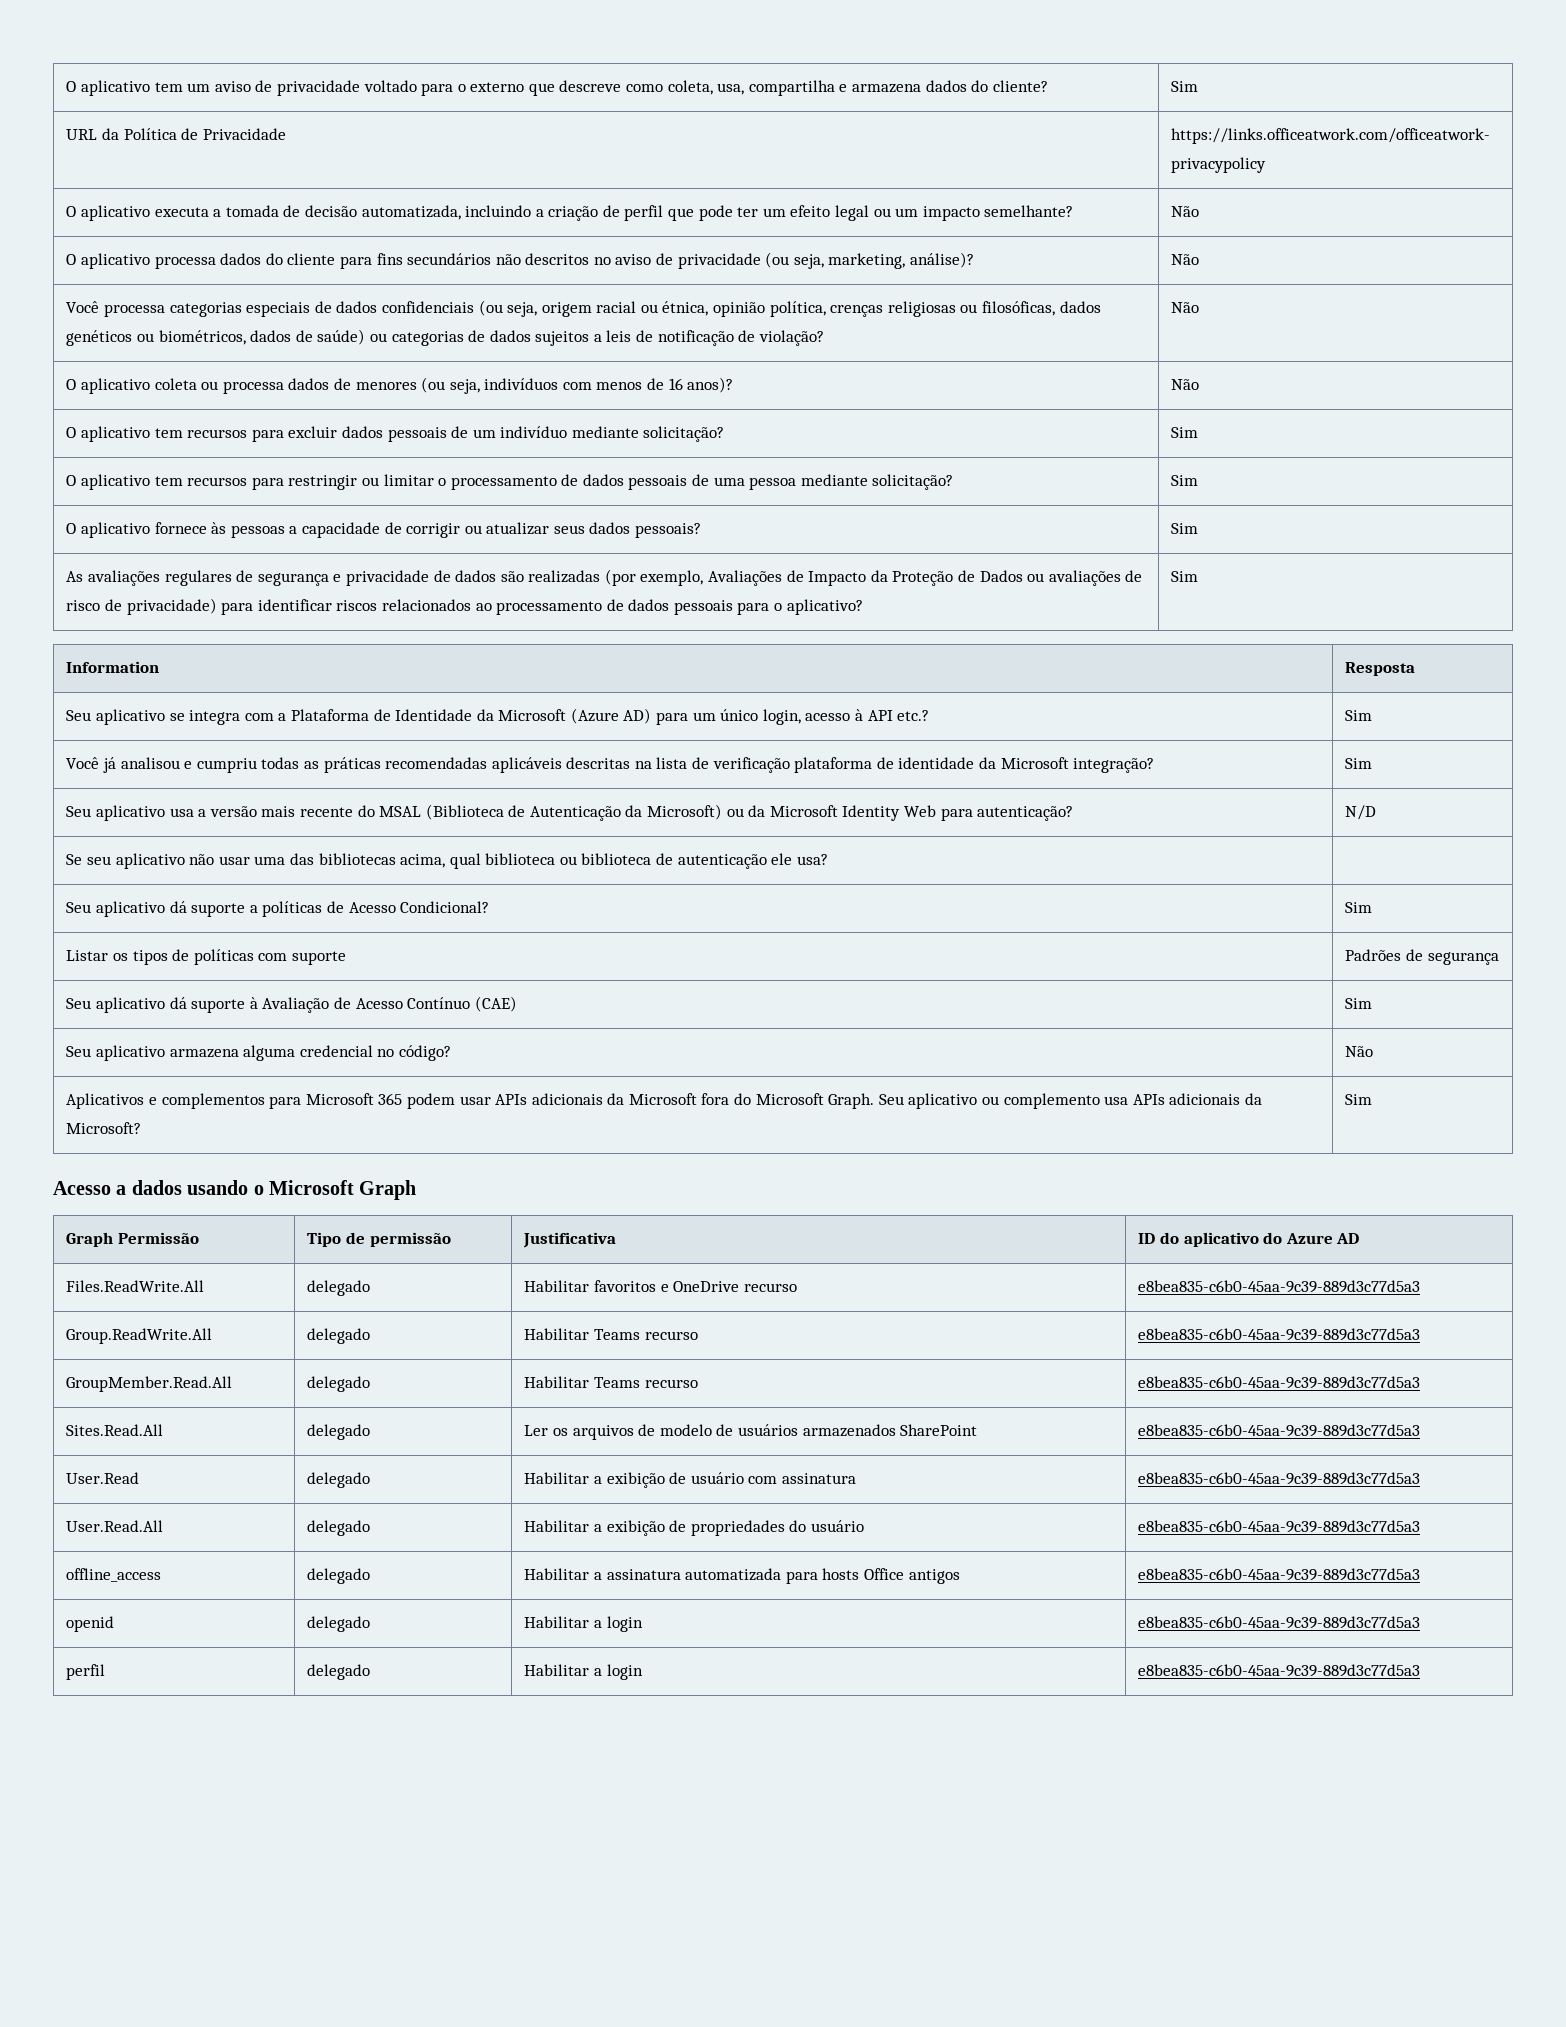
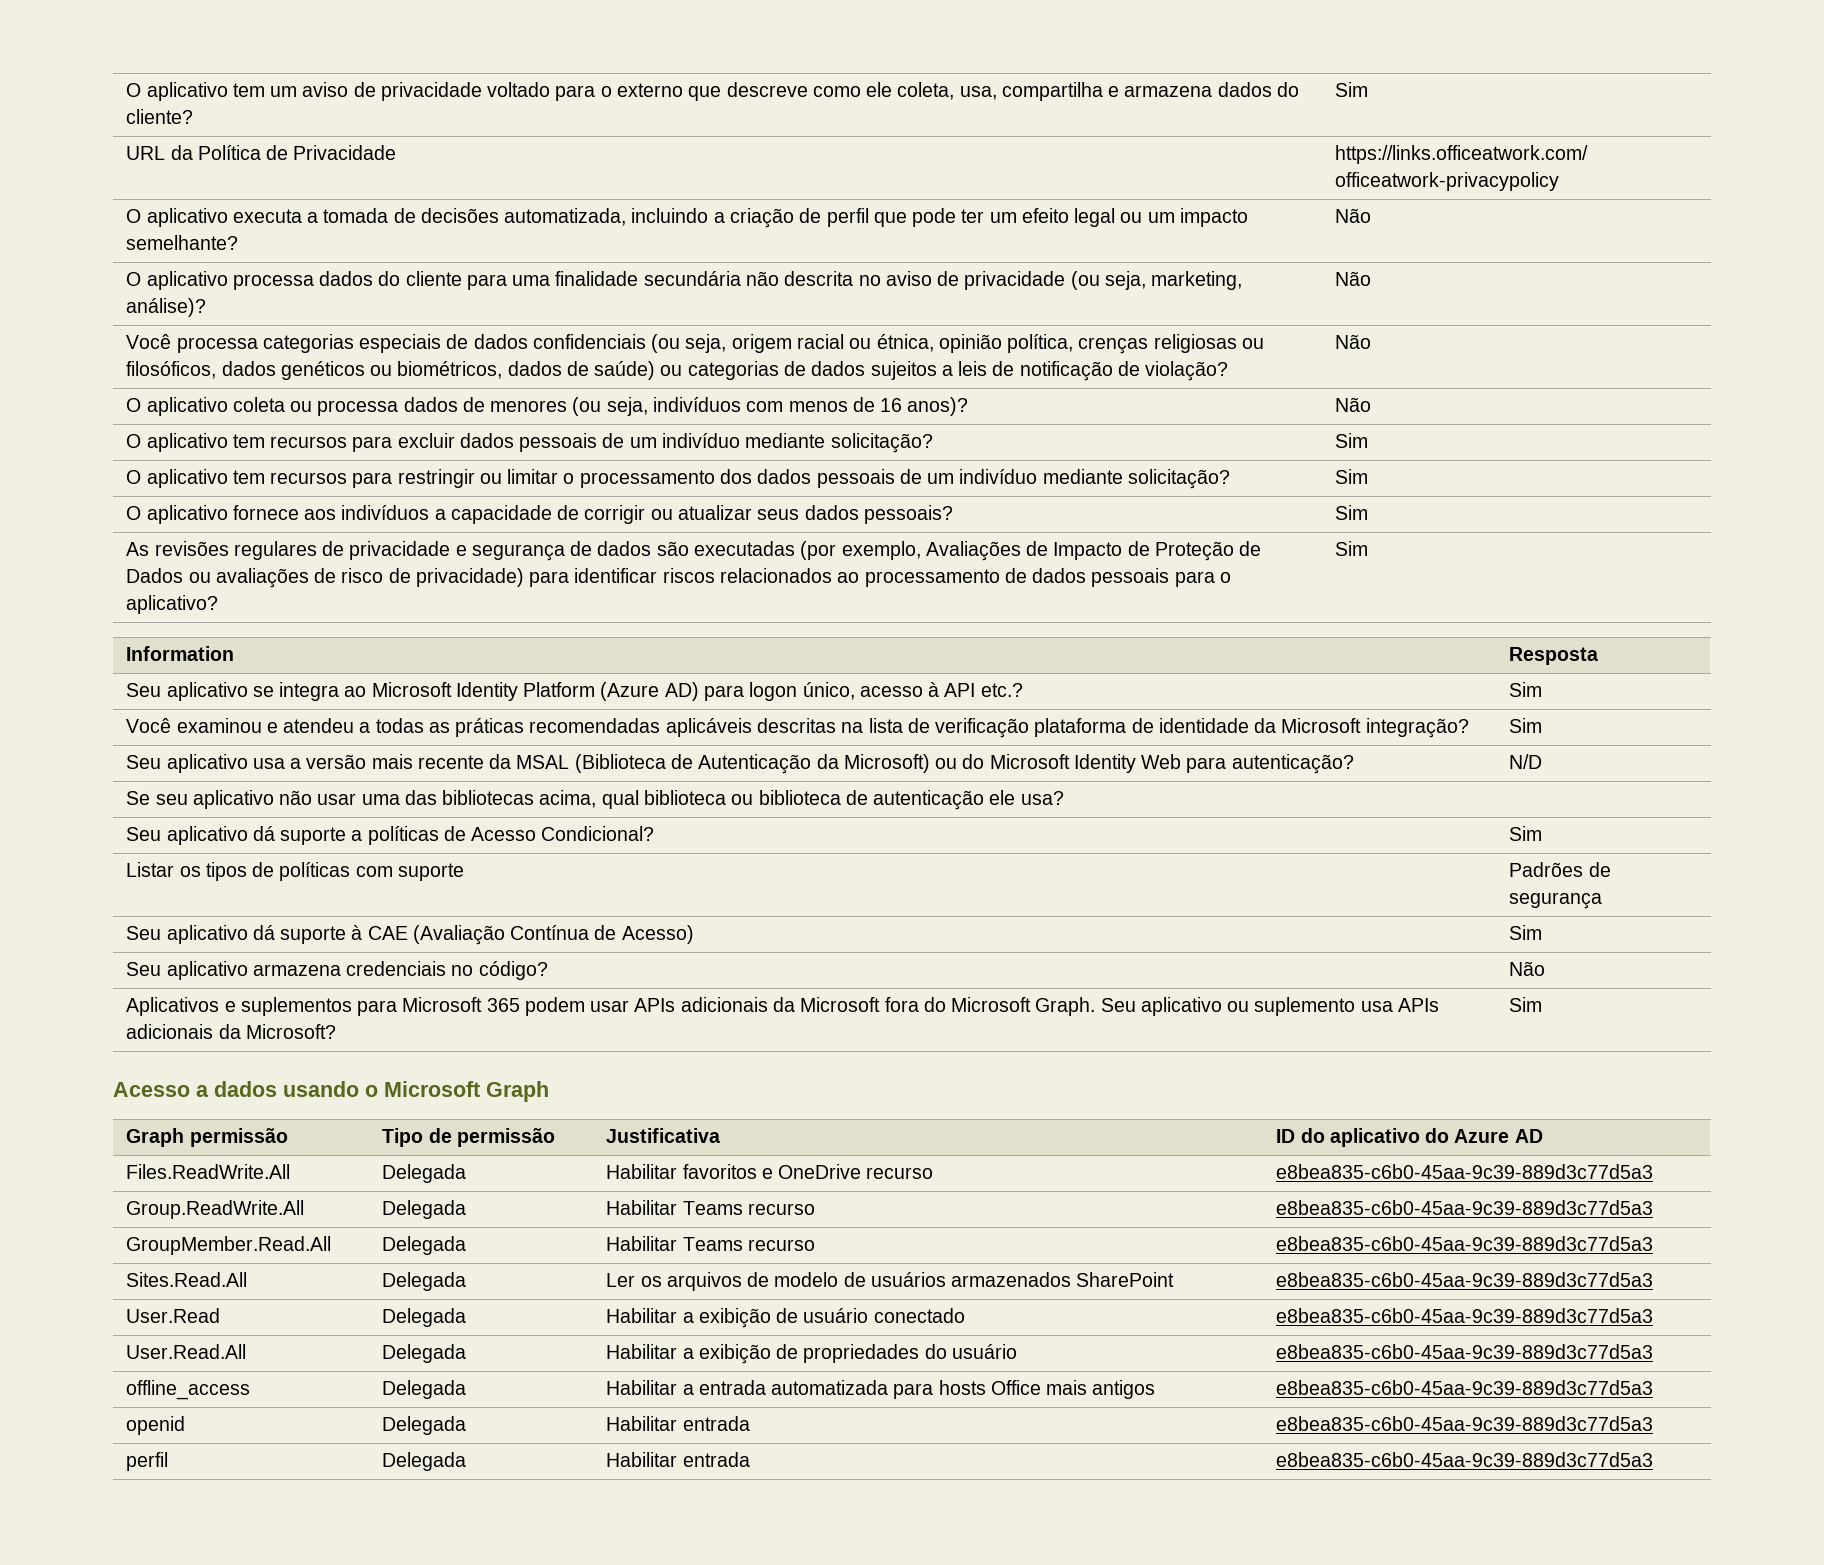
- O aplicativo tem um aviso de privacidade voltado para o externo que descreve como coleta, usa, compartilha e armazena dados do cliente? | Sim
+ O aplicativo tem um aviso de privacidade voltado para o externo que descreve como ele coleta, usa, compartilha e armazena dados do cliente? | Sim
- O aplicativo executa a tomada de decisão automatizada, incluindo a criação de perfil que pode ter um efeito legal ou um impacto semelhante? | Não
+ O aplicativo executa a tomada de decisões automatizada, incluindo a criação de perfil que pode ter um efeito legal ou um impacto semelhante? | Não
- O aplicativo processa dados do cliente para fins secundários não descritos no aviso de privacidade (ou seja, marketing, análise)? | Não
+ O aplicativo processa dados do cliente para uma finalidade secundária não descrita no aviso de privacidade (ou seja, marketing, análise)? | Não
- Você processa categorias especiais de dados confidenciais (ou seja, origem racial ou étnica, opinião política, crenças religiosas ou filosóficas, dados genéticos ou biométricos, dados de saúde) ou categorias de dados sujeitos a leis de notificação de violação? | Não
+ Você processa categorias especiais de dados confidenciais (ou seja, origem racial ou étnica, opinião política, crenças religiosas ou filosóficos, dados genéticos ou biométricos, dados de saúde) ou categorias de dados sujeitos a leis de notificação de violação? | Não
- O aplicativo tem recursos para restringir ou limitar o processamento de dados pessoais de uma pessoa mediante solicitação? | Sim
+ O aplicativo tem recursos para restringir ou limitar o processamento dos dados pessoais de um indivíduo mediante solicitação? | Sim
- O aplicativo fornece às pessoas a capacidade de corrigir ou atualizar seus dados pessoais? | Sim
+ O aplicativo fornece aos indivíduos a capacidade de corrigir ou atualizar seus dados pessoais? | Sim
- As avaliações regulares de segurança e privacidade de dados são realizadas (por exemplo, Avaliações de Impacto da Proteção de Dados ou avaliações de risco de privacidade) para identificar riscos relacionados ao processamento de dados pessoais para o aplicativo? | Sim
+ As revisões regulares de privacidade e segurança de dados são executadas (por exemplo, Avaliações de Impacto de Proteção de Dados ou avaliações de risco de privacidade) para identificar riscos relacionados ao processamento de dados pessoais para o aplicativo? | Sim
- Seu aplicativo se integra com a Plataforma de Identidade da Microsoft (Azure AD) para um único login, acesso à API etc.? | Sim
+ Seu aplicativo se integra ao Microsoft Identity Platform (Azure AD) para logon único, acesso à API etc.? | Sim
- Você já analisou e cumpriu todas as práticas recomendadas aplicáveis descritas na lista de verificação plataforma de identidade da Microsoft integração? | Sim
+ Você examinou e atendeu a todas as práticas recomendadas aplicáveis descritas na lista de verificação plataforma de identidade da Microsoft integração? | Sim
- Seu aplicativo usa a versão mais recente do MSAL (Biblioteca de Autenticação da Microsoft) ou da Microsoft Identity Web para autenticação? | N/D
+ Seu aplicativo usa a versão mais recente da MSAL (Biblioteca de Autenticação da Microsoft) ou do Microsoft Identity Web para autenticação? | N/D
- Seu aplicativo dá suporte à Avaliação de Acesso Contínuo (CAE) | Sim
+ Seu aplicativo dá suporte à CAE (Avaliação Contínua de Acesso) | Sim
- Seu aplicativo armazena alguma credencial no código? | Não
+ Seu aplicativo armazena credenciais no código? | Não
- Aplicativos e complementos para Microsoft 365 podem usar APIs adicionais da Microsoft fora do Microsoft Graph. Seu aplicativo ou complemento usa APIs adicionais da Microsoft? | Sim
+ Aplicativos e suplementos para Microsoft 365 podem usar APIs adicionais da Microsoft fora do Microsoft Graph. Seu aplicativo ou suplemento usa APIs adicionais da Microsoft? | Sim
- Graph Permissão | Tipo de permissão | Justificativa | ID do aplicativo do Azure AD
+ Graph permissão | Tipo de permissão | Justificativa | ID do aplicativo do Azure AD
- Files.ReadWrite.All | delegado | Habilitar favoritos e OneDrive recurso | e8bea835-c6b0-45aa-9c39-889d3c77d5a3
+ Files.ReadWrite.All | Delegada | Habilitar favoritos e OneDrive recurso | e8bea835-c6b0-45aa-9c39-889d3c77d5a3
- Group.ReadWrite.All | delegado | Habilitar Teams recurso | e8bea835-c6b0-45aa-9c39-889d3c77d5a3
+ Group.ReadWrite.All | Delegada | Habilitar Teams recurso | e8bea835-c6b0-45aa-9c39-889d3c77d5a3
- GroupMember.Read.All | delegado | Habilitar Teams recurso | e8bea835-c6b0-45aa-9c39-889d3c77d5a3
+ GroupMember.Read.All | Delegada | Habilitar Teams recurso | e8bea835-c6b0-45aa-9c39-889d3c77d5a3
- Sites.Read.All | delegado | Ler os arquivos de modelo de usuários armazenados SharePoint | e8bea835-c6b0-45aa-9c39-889d3c77d5a3
+ Sites.Read.All | Delegada | Ler os arquivos de modelo de usuários armazenados SharePoint | e8bea835-c6b0-45aa-9c39-889d3c77d5a3
- User.Read | delegado | Habilitar a exibição de usuário com assinatura | e8bea835-c6b0-45aa-9c39-889d3c77d5a3
+ User.Read | Delegada | Habilitar a exibição de usuário conectado | e8bea835-c6b0-45aa-9c39-889d3c77d5a3
- User.Read.All | delegado | Habilitar a exibição de propriedades do usuário | e8bea835-c6b0-45aa-9c39-889d3c77d5a3
+ User.Read.All | Delegada | Habilitar a exibição de propriedades do usuário | e8bea835-c6b0-45aa-9c39-889d3c77d5a3
- offline_access | delegado | Habilitar a assinatura automatizada para hosts Office antigos | e8bea835-c6b0-45aa-9c39-889d3c77d5a3
+ offline_access | Delegada | Habilitar a entrada automatizada para hosts Office mais antigos | e8bea835-c6b0-45aa-9c39-889d3c77d5a3
- openid | delegado | Habilitar a login | e8bea835-c6b0-45aa-9c39-889d3c77d5a3
+ openid | Delegada | Habilitar entrada | e8bea835-c6b0-45aa-9c39-889d3c77d5a3
- perfil | delegado | Habilitar a login | e8bea835-c6b0-45aa-9c39-889d3c77d5a3
+ perfil | Delegada | Habilitar entrada | e8bea835-c6b0-45aa-9c39-889d3c77d5a3

